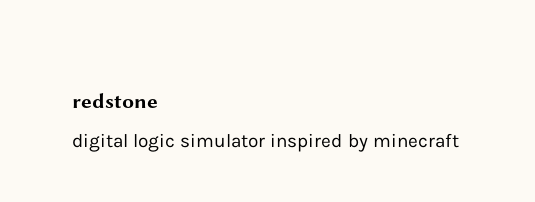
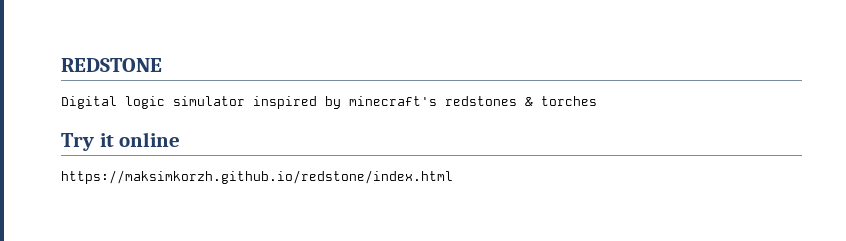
- redstone
- digital logic simulator inspired by minecraft
+ REDSTONE
+ Digital logic simulator inspired by minecraft's redstones & torches
+ Try it online
+ https://maksimkorzh.github.io/redstone/index.html

